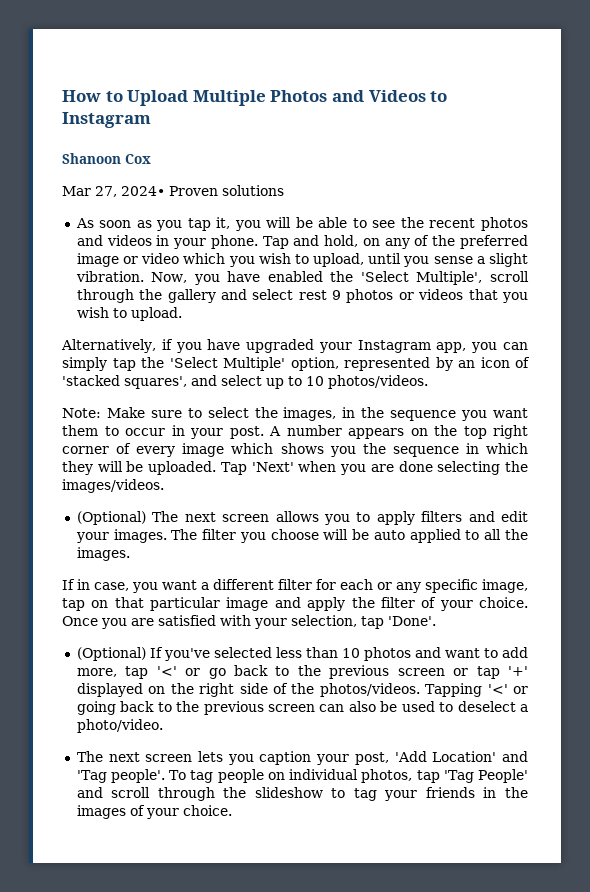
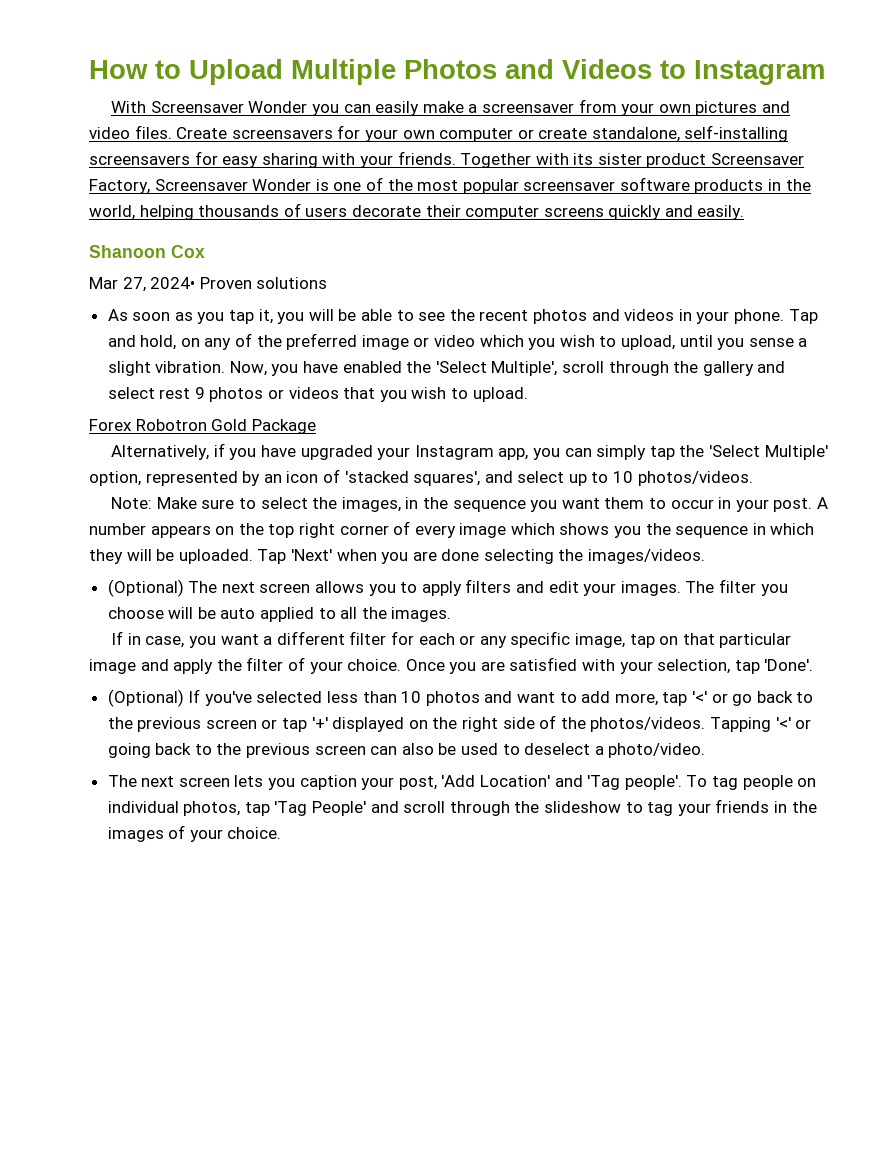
+ With Screensaver Wonder you can easily make a screensaver from your own pictures and video files. Create screensavers for your own computer or create standalone, self-installing screensavers for easy sharing with your friends. Together with its sister product Screensaver Factory, Screensaver Wonder is one of the most popular screensaver software products in the world, helping thousands of users decorate their computer screens quickly and easily.
+ Forex Robotron Gold Package

